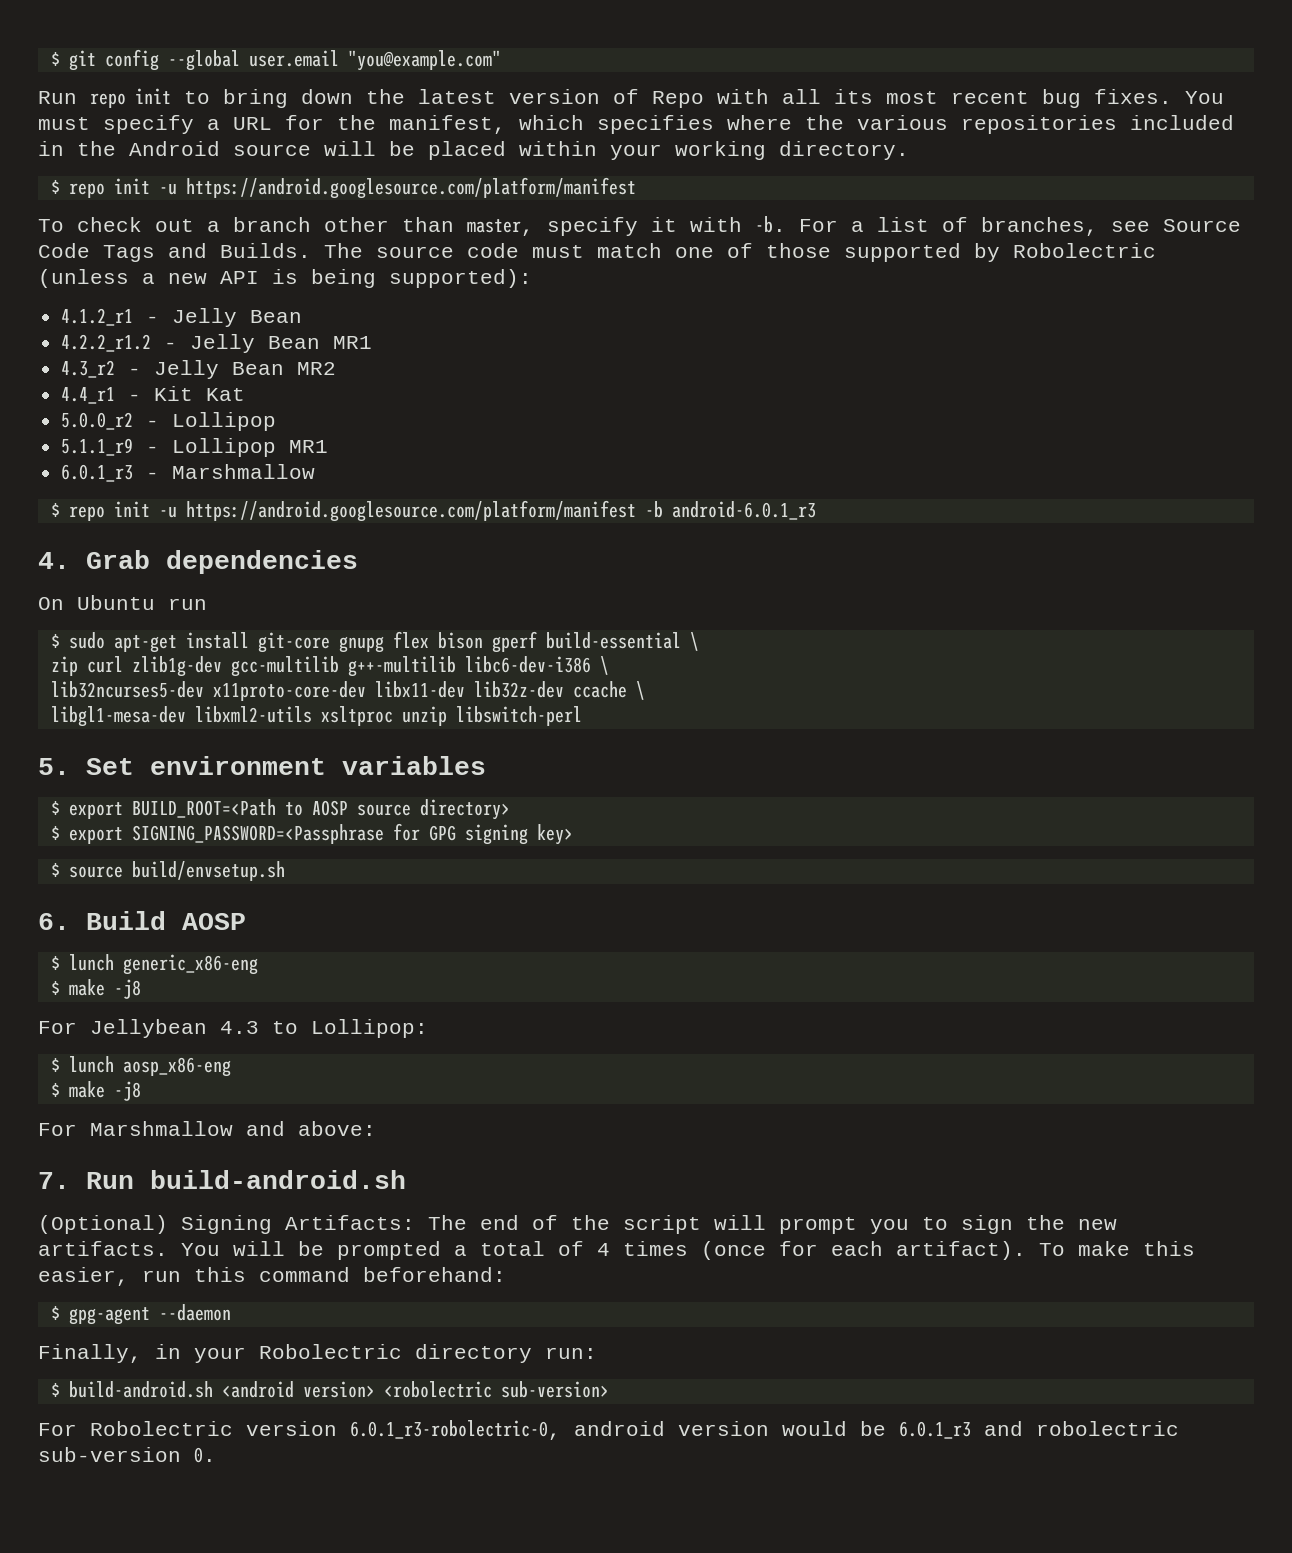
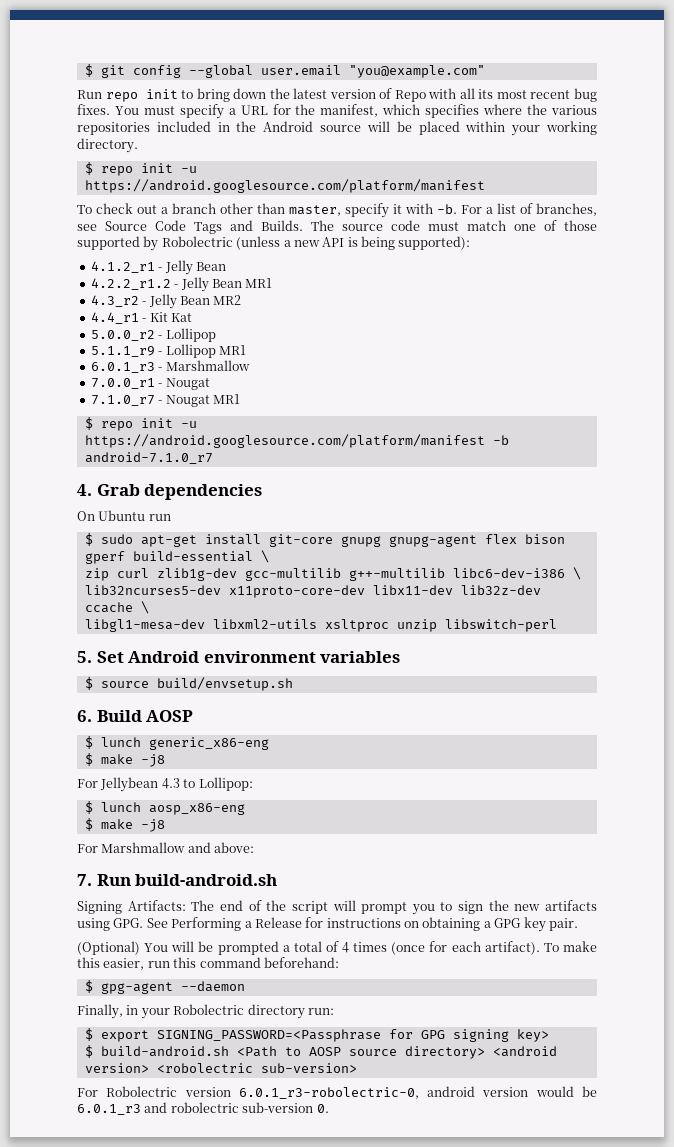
+ 7.0.0_r1 - Nougat
+ 7.1.0_r7 - Nougat MR1
- $ repo init -u https://android.googlesource.com/platform/manifest -b android-6.0.1_r3
+ $ repo init -u https://android.googlesource.com/platform/manifest -b android-7.1.0_r7
- $ sudo apt-get install git-core gnupg flex bison gperf build-essential \
+ $ sudo apt-get install git-core gnupg gnupg-agent flex bison gperf build-essential \
- 5. Set environment variables
+ 5. Set Android environment variables
- $ export BUILD_ROOT=<Path to AOSP source directory>
- $ export SIGNING_PASSWORD=<Passphrase for GPG signing key>
- (Optional) Signing Artifacts: The end of the script will prompt you to sign the new artifacts. You will be prompted a total of 4 times (once for each artifact).
+ Signing Artifacts: The end of the script will prompt you to sign the new artifacts using GPG. See Performing a Release for instructions on obtaining a GPG key pair.
+ (Optional) You will be prompted a total of 4 times (once for each artifact).
- $ build-android.sh <android version> <robolectric sub-version>
+ $ export SIGNING_PASSWORD=<Passphrase for GPG signing key>
+ $ build-android.sh <Path to AOSP source directory> <android version> <robolectric sub-version>

